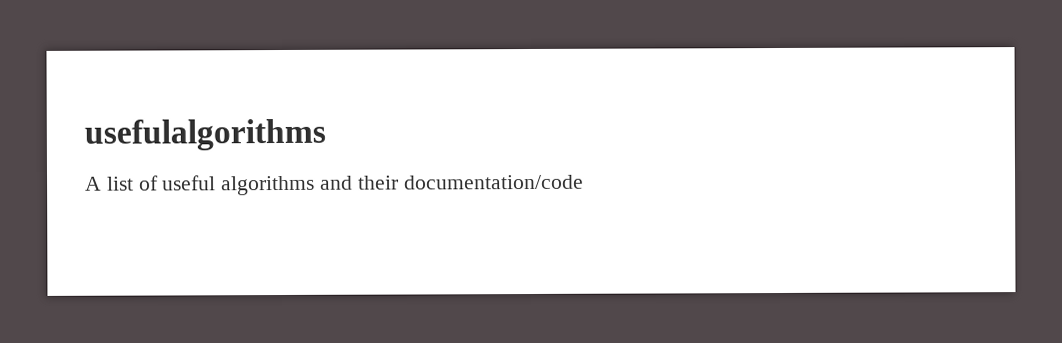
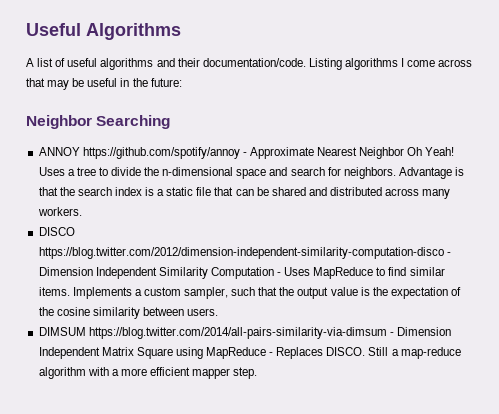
- usefulalgorithms
+ Useful Algorithms
- A list of useful algorithms and their documentation/code
+ A list of useful algorithms and their documentation/code. Listing algorithms I come across that may be useful in the future:
+ Neighbor Searching
+ ANNOY https://github.com/spotify/annoy - Approximate Nearest Neighbor Oh Yeah! Uses a tree to divide the n-dimensional space and search for neighbors. Advantage is that the search index is a static file that can be shared and distributed across many workers.
+ DISCO https://blog.twitter.com/2012/dimension-independent-similarity-computation-disco - Dimension Independent Similarity Computation - Uses MapReduce to find similar items. Implements a custom sampler, such that the output value is the expectation of the cosine similarity between users.
+ DIMSUM https://blog.twitter.com/2014/all-pairs-similarity-via-dimsum - Dimension Independent Matrix Square using MapReduce - Replaces DISCO. Still a map-reduce algorithm with a more efficient mapper step.

